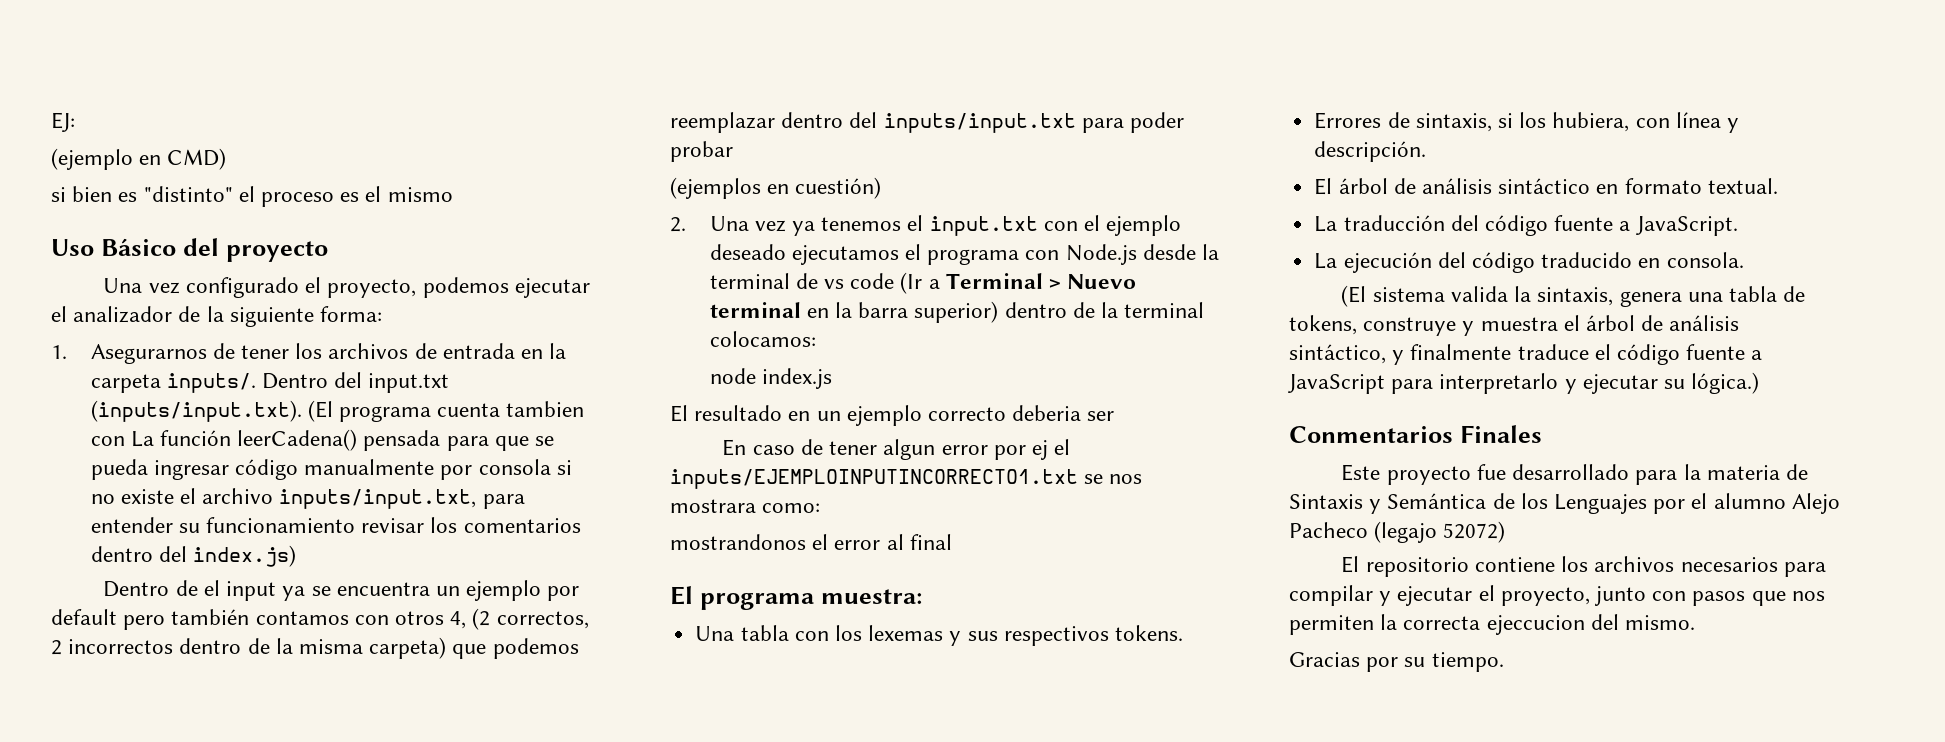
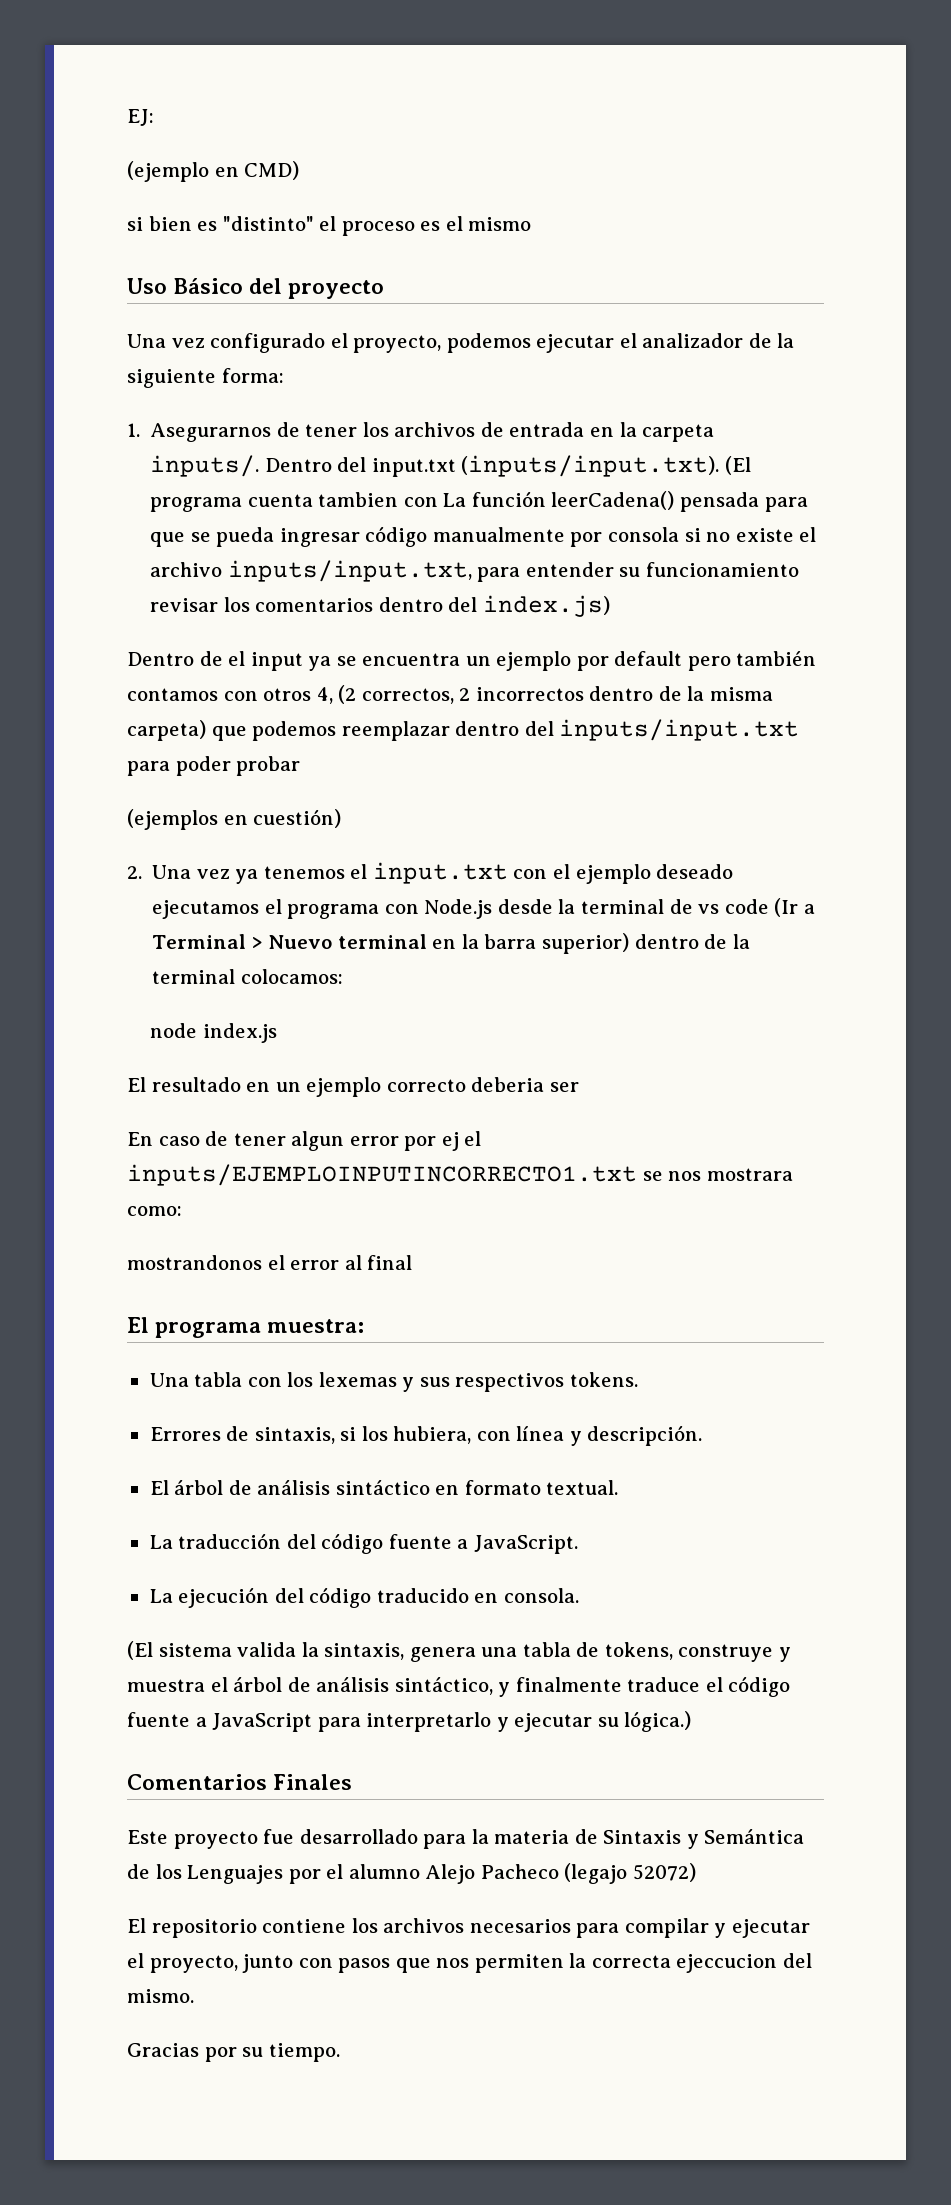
- Conmentarios Finales
+ Comentarios Finales

